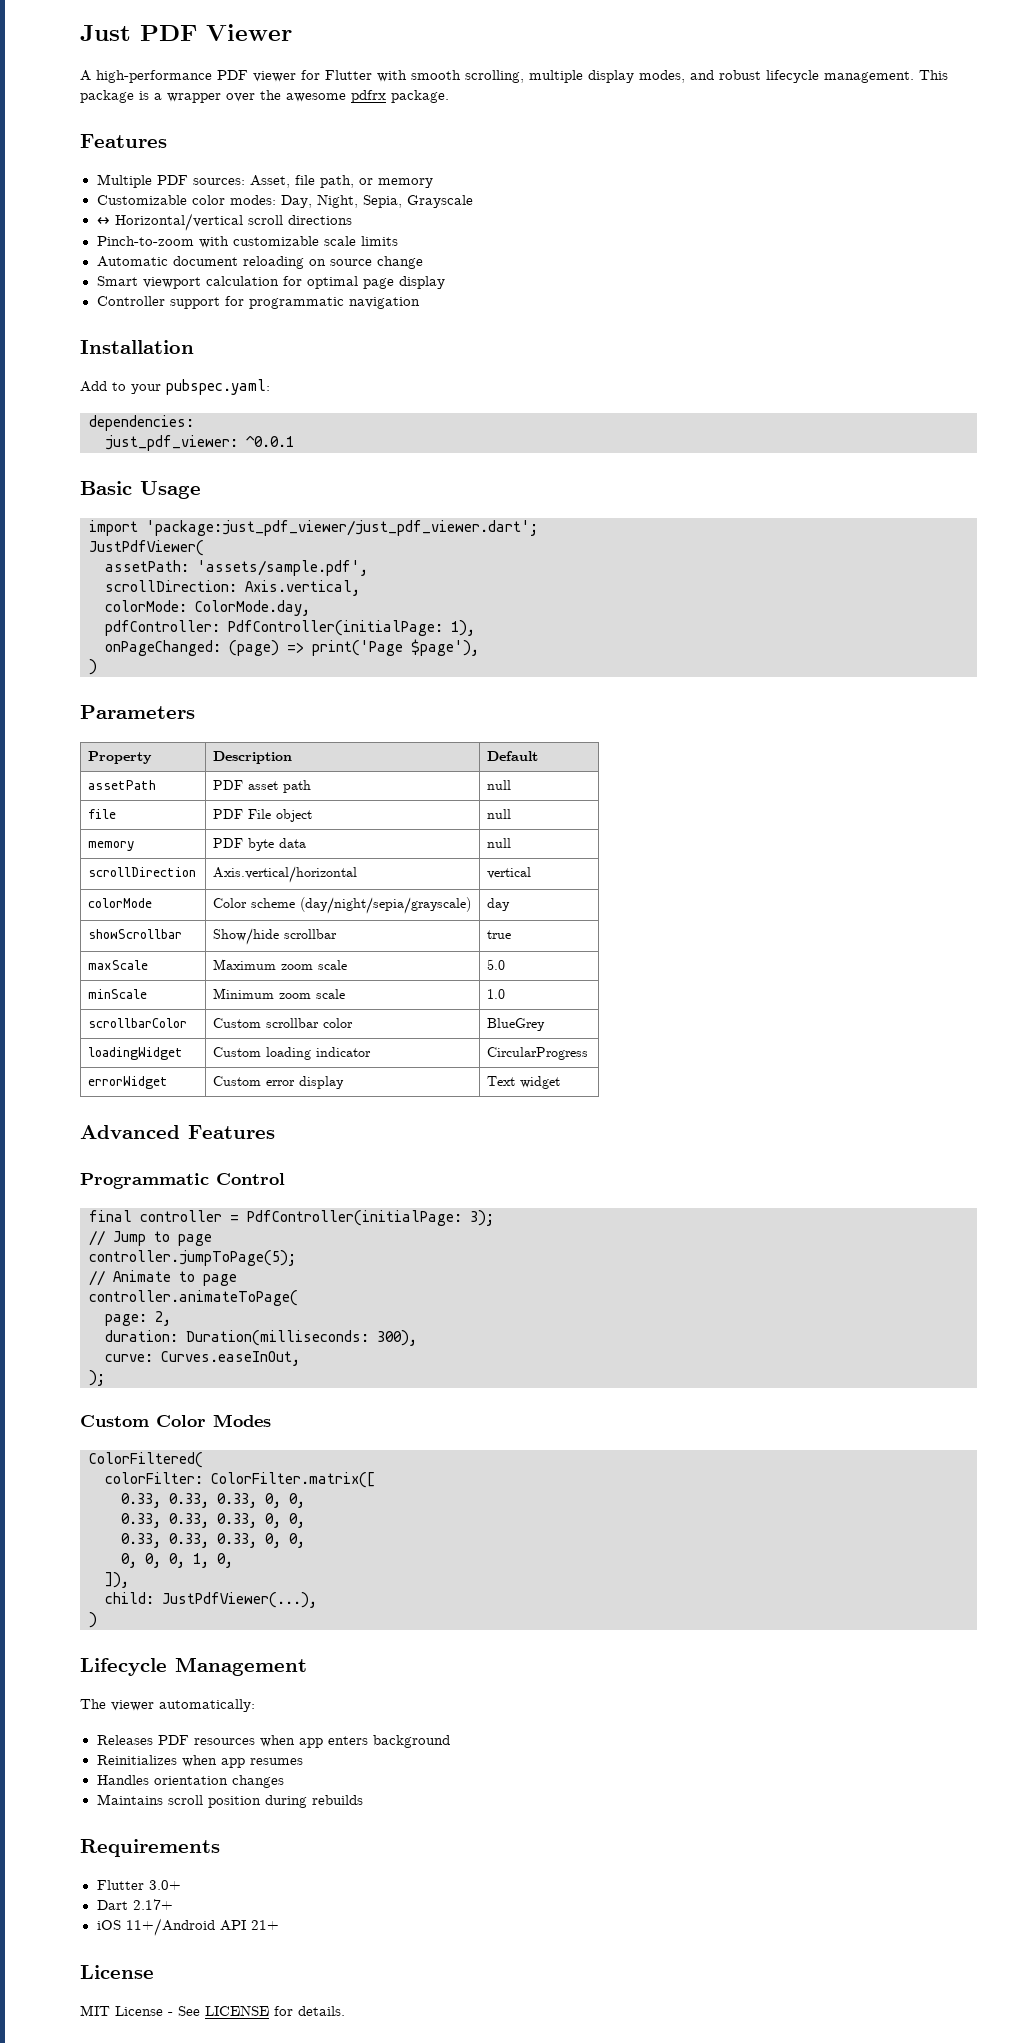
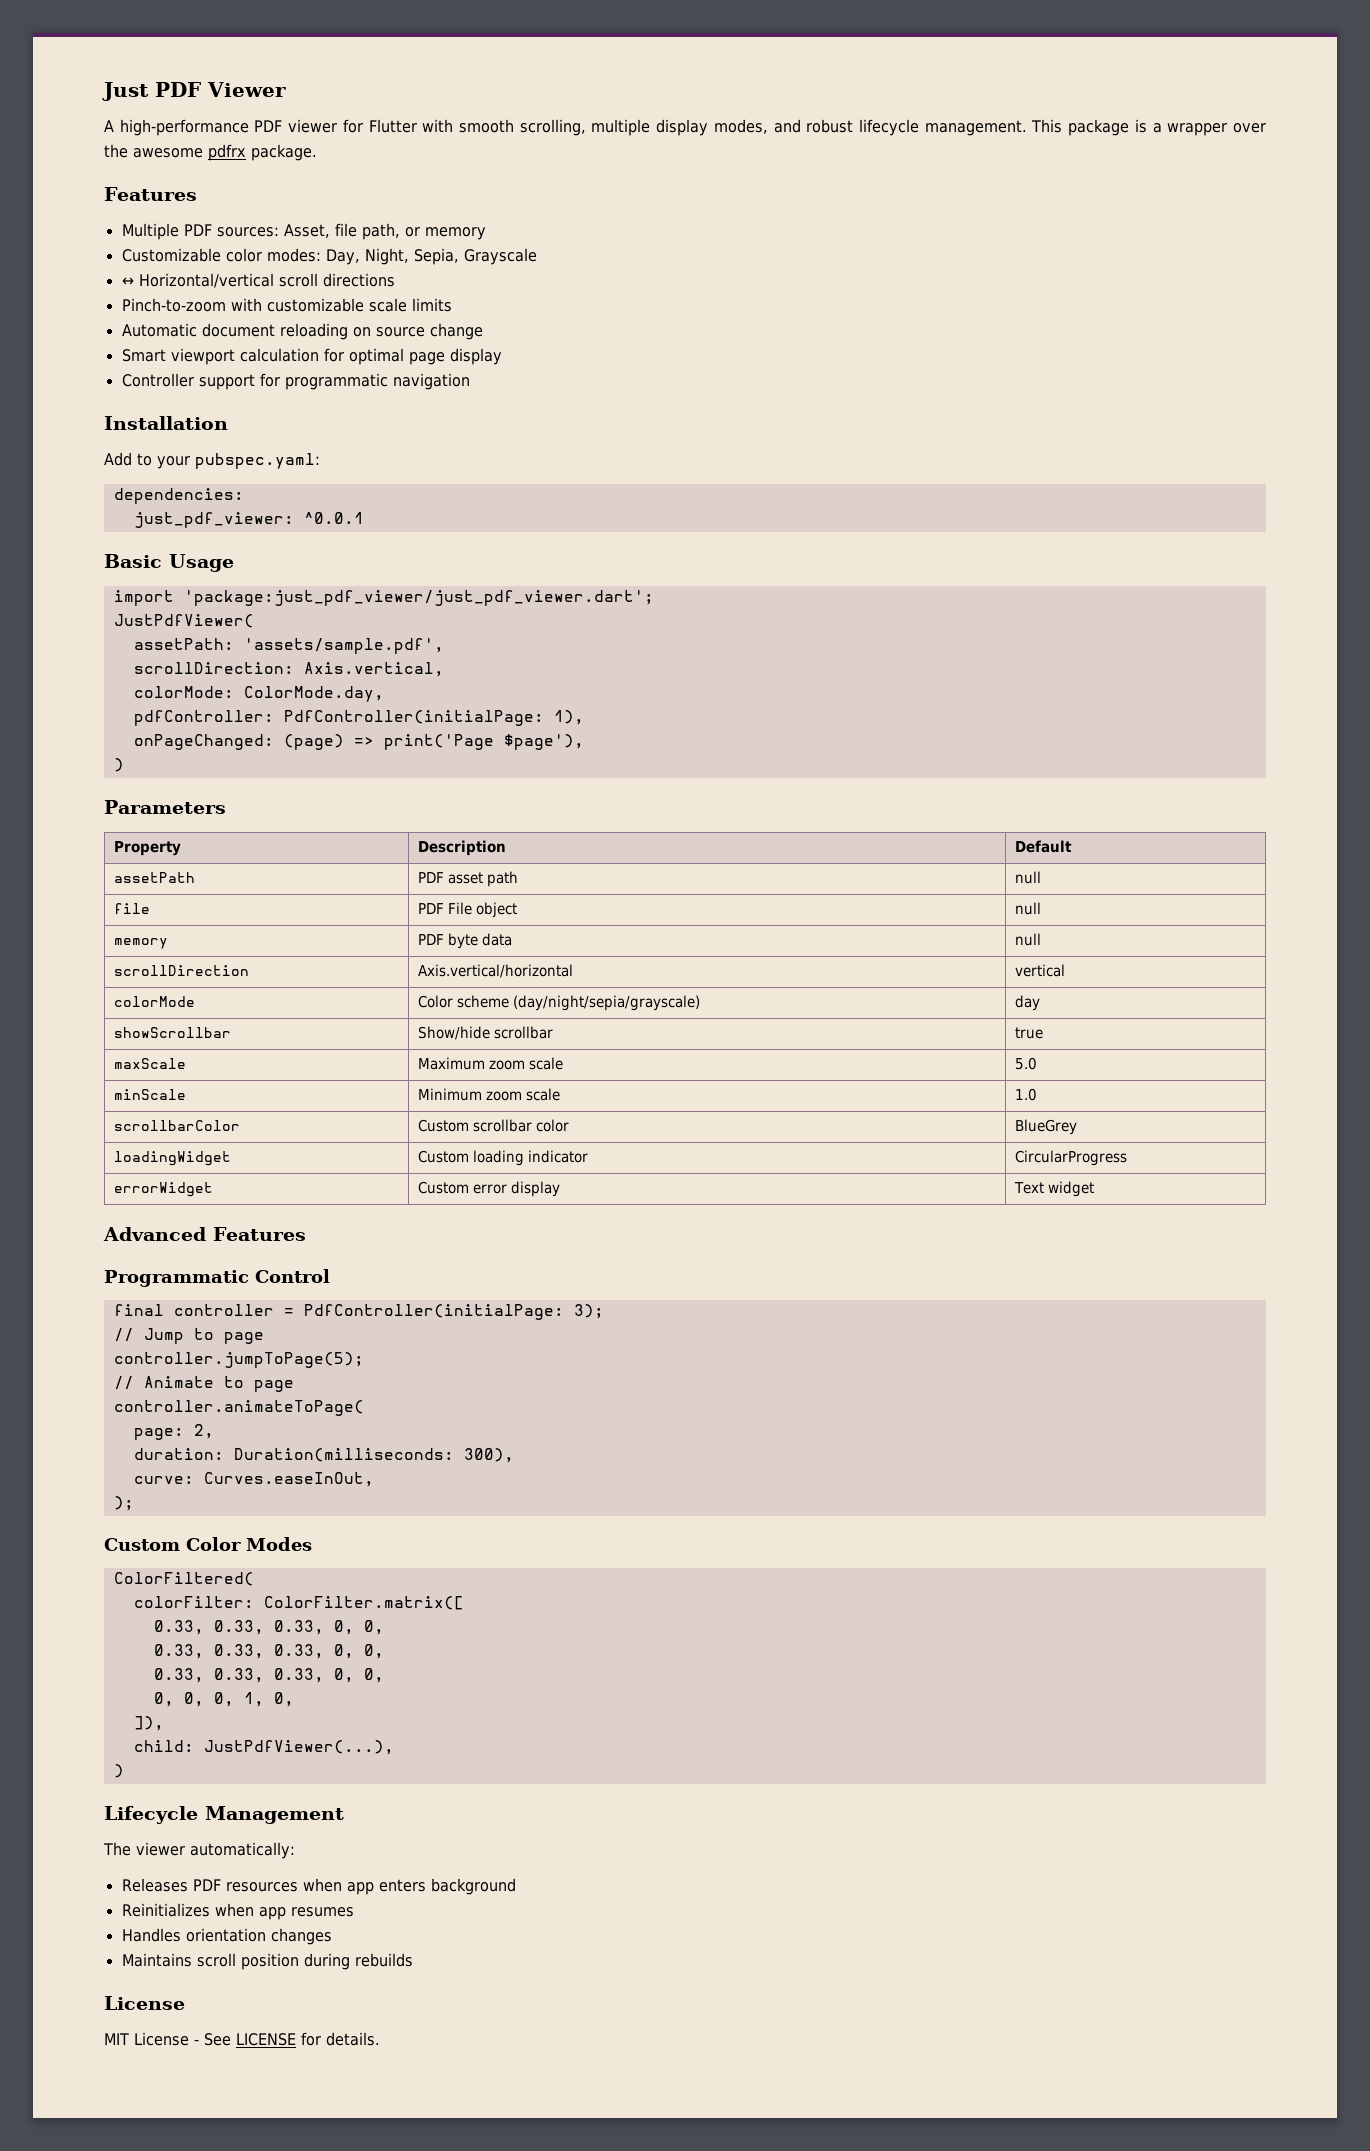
- Requirements
- Flutter 3.0+
- Dart 2.17+
- iOS 11+/Android API 21+

